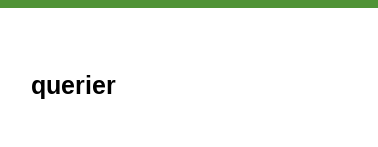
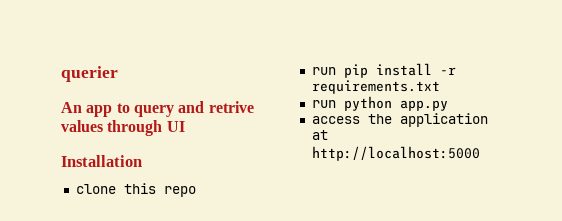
+ An app to query and retrive values through UI
+ Installation
+ clone this repo
+ run pip install -r requirements.txt
+ run python app.py
+ access the application at http://localhost:5000

